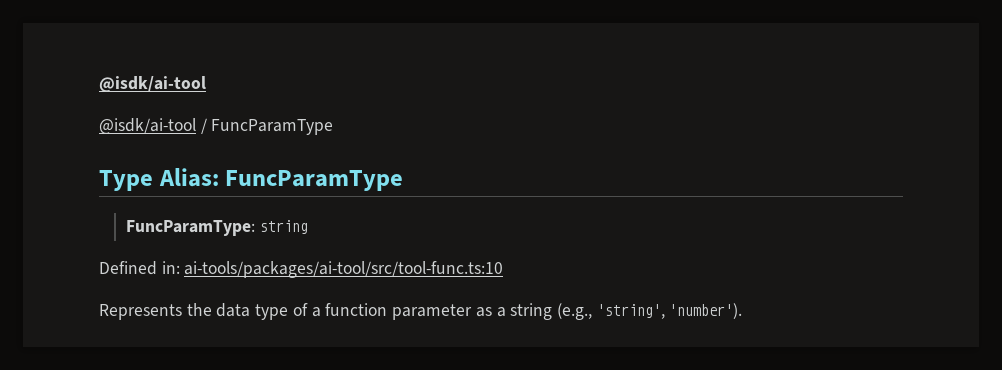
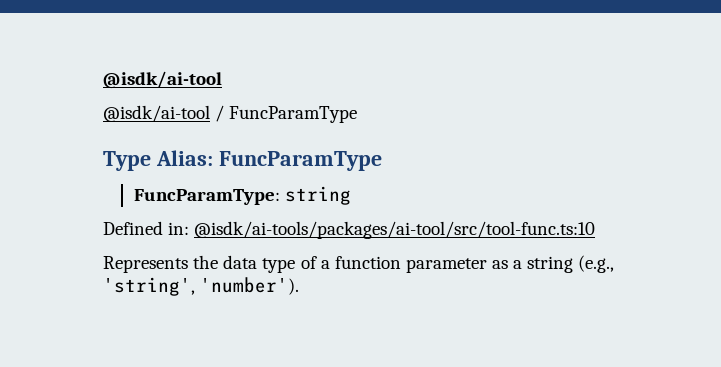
- Defined in: ai-tools/packages/ai-tool/src/tool-func.ts:10
+ Defined in: @isdk/ai-tools/packages/ai-tool/src/tool-func.ts:10

